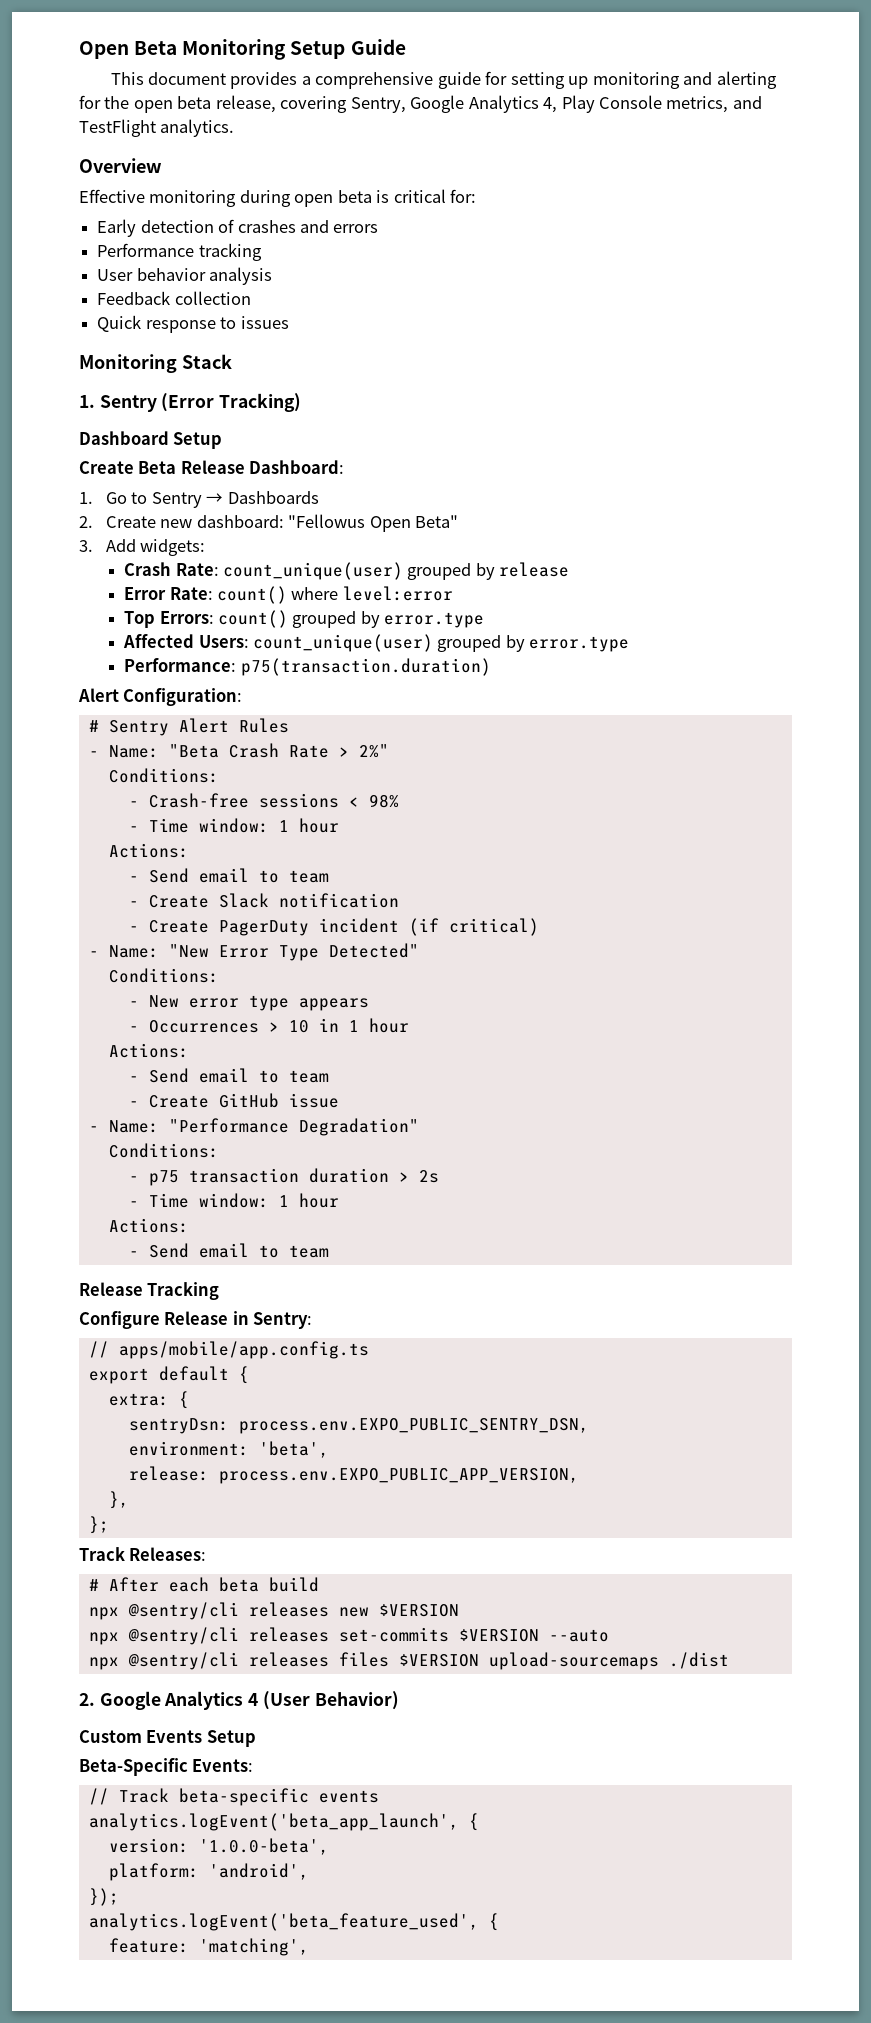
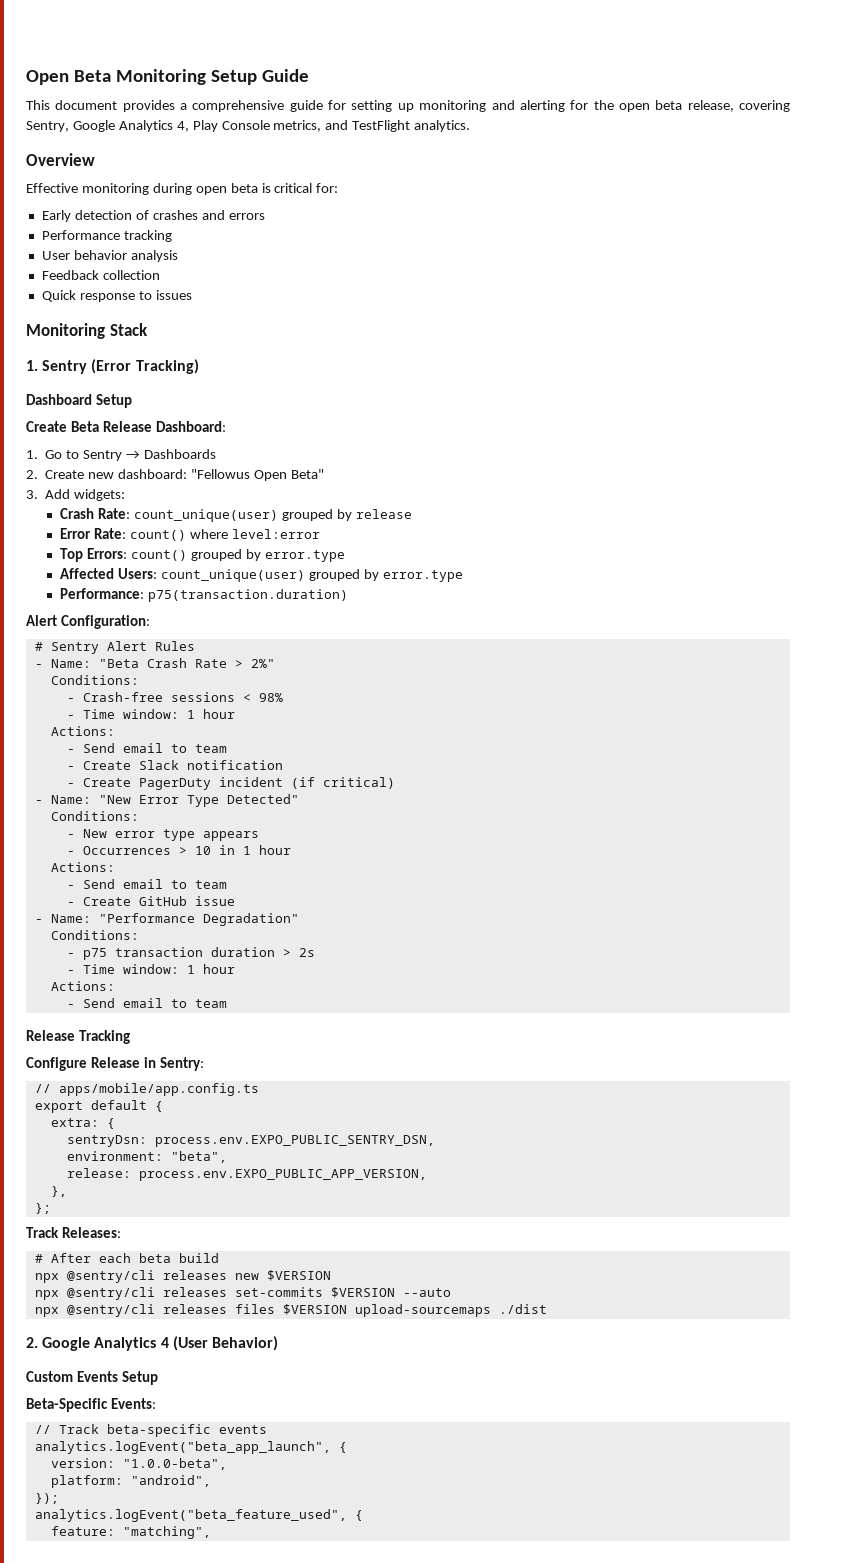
- environment: 'beta',
+ environment: "beta",
- analytics.logEvent('beta_app_launch', {
+ analytics.logEvent("beta_app_launch", {
- version: '1.0.0-beta',
+ version: "1.0.0-beta",
- platform: 'android',
+ platform: "android",
- analytics.logEvent('beta_feature_used', {
+ analytics.logEvent("beta_feature_used", {
- feature: 'matching',
+ feature: "matching",

